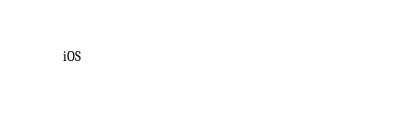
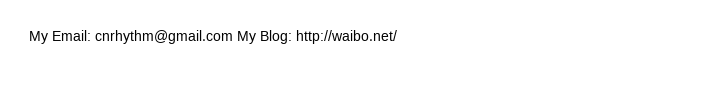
- iOS
+ My Email: cnrhythm@gmail.com My Blog: http://waibo.net/

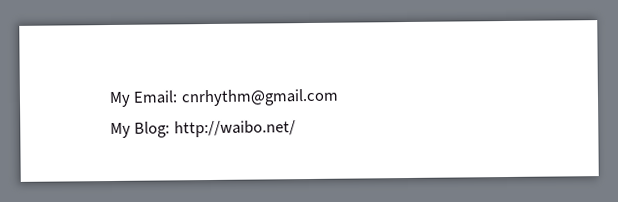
- My Email: cnrhythm@gmail.com My Blog: http://waibo.net/
+ My Email: cnrhythm@gmail.com
+ My Blog: http://waibo.net/

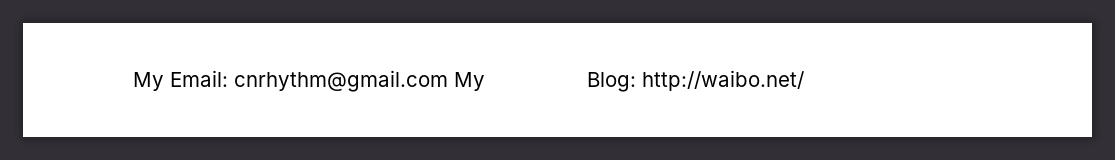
- My Email: cnrhythm@gmail.com
- My Blog: http://waibo.net/
+ My Email: cnrhythm@gmail.com My Blog: http://waibo.net/

